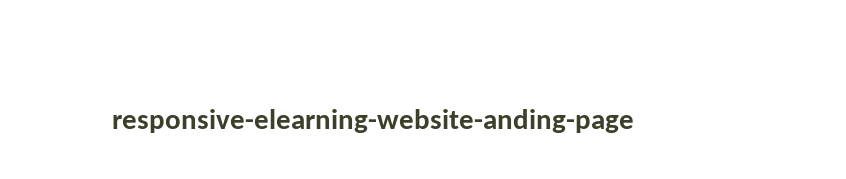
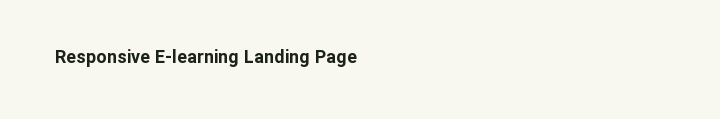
- responsive-elearning-website-anding-page
+ Responsive E-learning Landing Page

